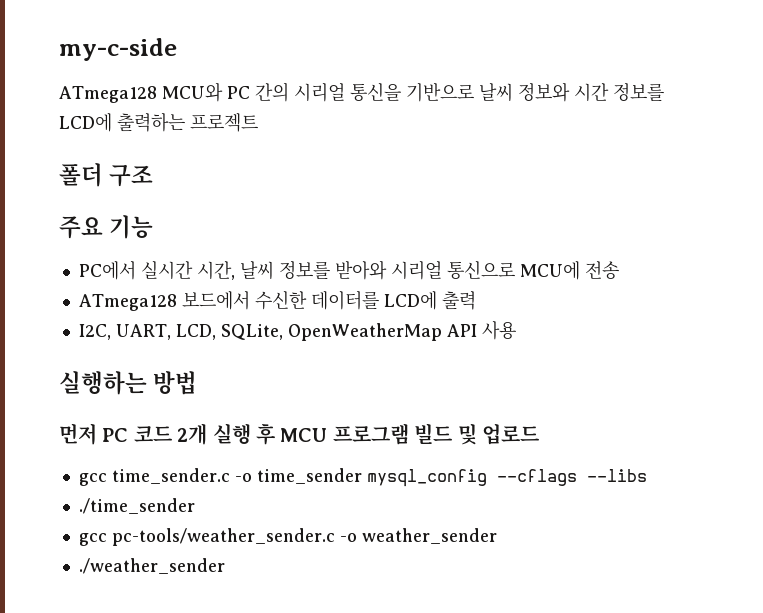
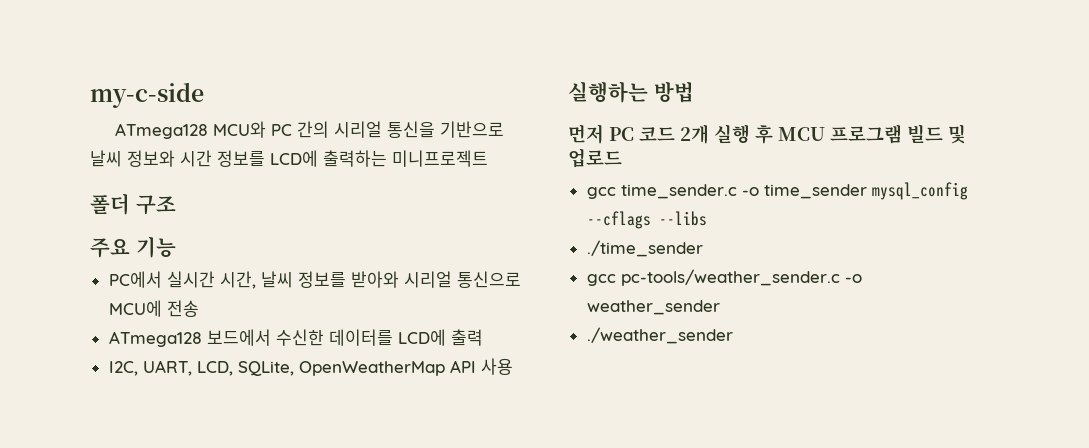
- ATmega128 MCU와 PC 간의 시리얼 통신을 기반으로 날씨 정보와 시간 정보를 LCD에 출력하는 프로젝트
+ ATmega128 MCU와 PC 간의 시리얼 통신을 기반으로 날씨 정보와 시간 정보를 LCD에 출력하는 미니프로젝트

